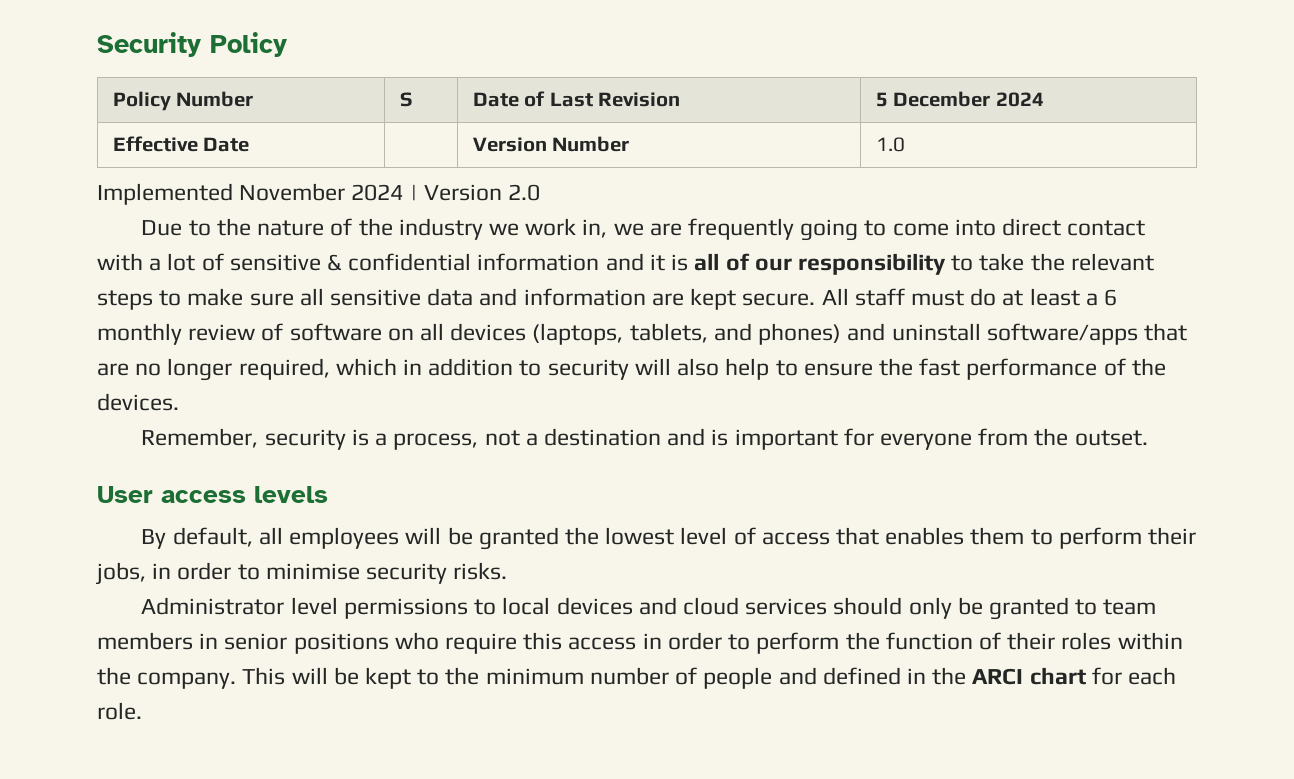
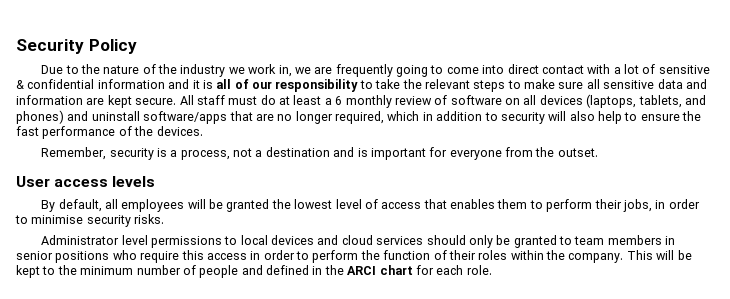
- Policy Number | S | Date of Last Revision | 5 December 2024
- Effective Date | | Version Number | 1.0
- Implemented November 2024 | Version 2.0

